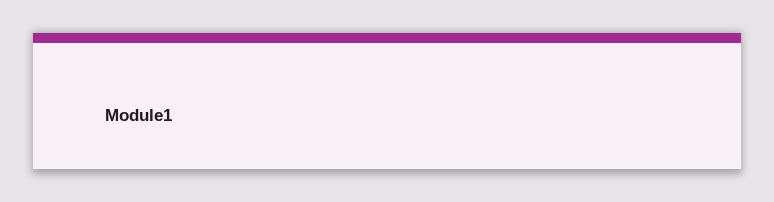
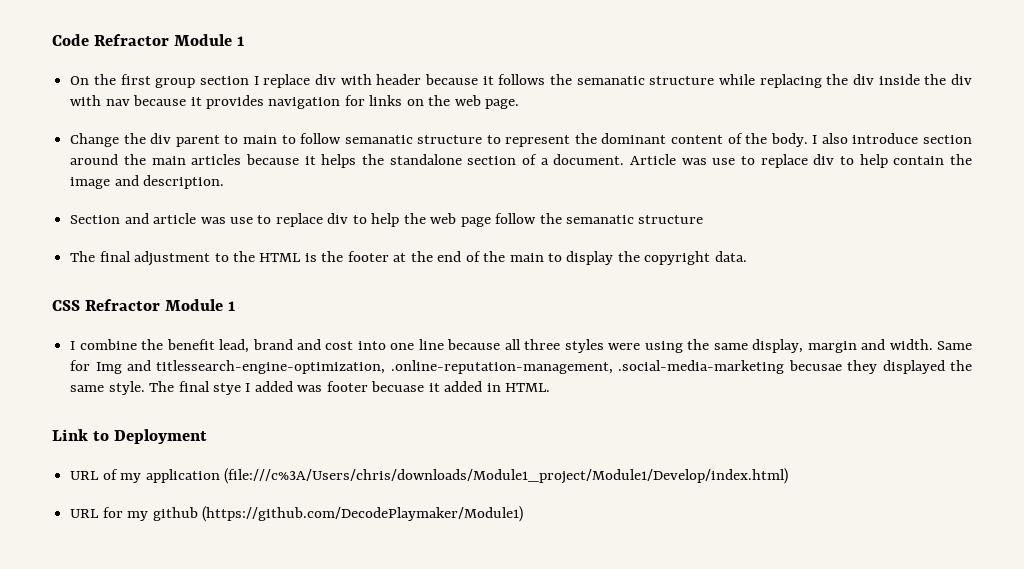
- Module1
+ Code Refractor Module 1
+ On the first group section I replace div with header because it follows the semanatic structure while replacing the div inside the div with nav because it provides navigation for links on the web page.
+ Change the div parent to main to follow semanatic structure to represent the dominant content of the body. I also introduce section around the main articles because it helps the standalone section of a document. Article was use to replace div to help contain the image and description.
+ Section and article was use to replace div to help the web page follow the semanatic structure
+ The final adjustment to the HTML is the footer at the end of the main to display the copyright data.
+ CSS Refractor Module 1
+ I combine the benefit lead, brand and cost into one line because all three styles were using the same display, margin and width. Same for Img and titlessearch-engine-optimization, .online-reputation-management, .social-media-marketing becusae they displayed the same style. The final stye I added was footer becuase it added in HTML.
+ Link to Deployment
+ URL of my application (file:///c%3A/Users/chris/downloads/Module1_project/Module1/Develop/index.html)
+ URL for my github (https://github.com/DecodePlaymaker/Module1)

